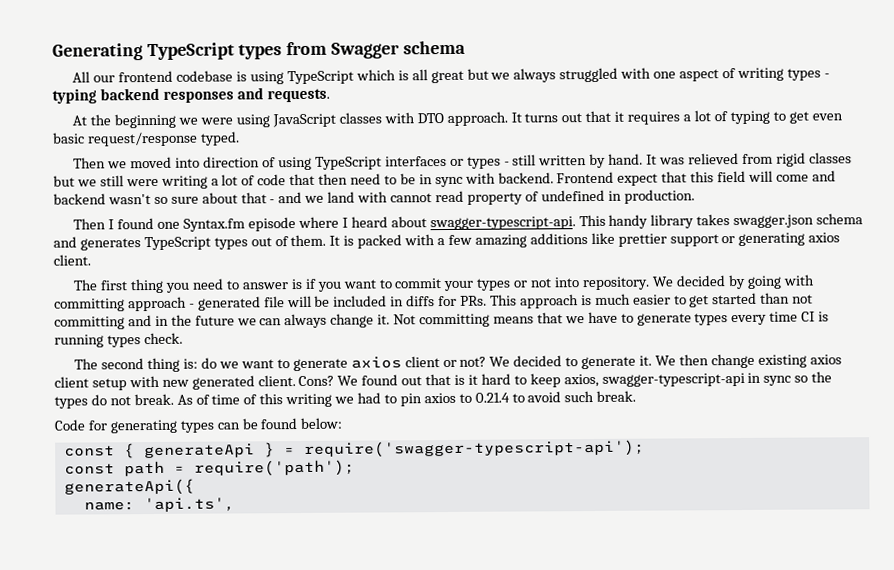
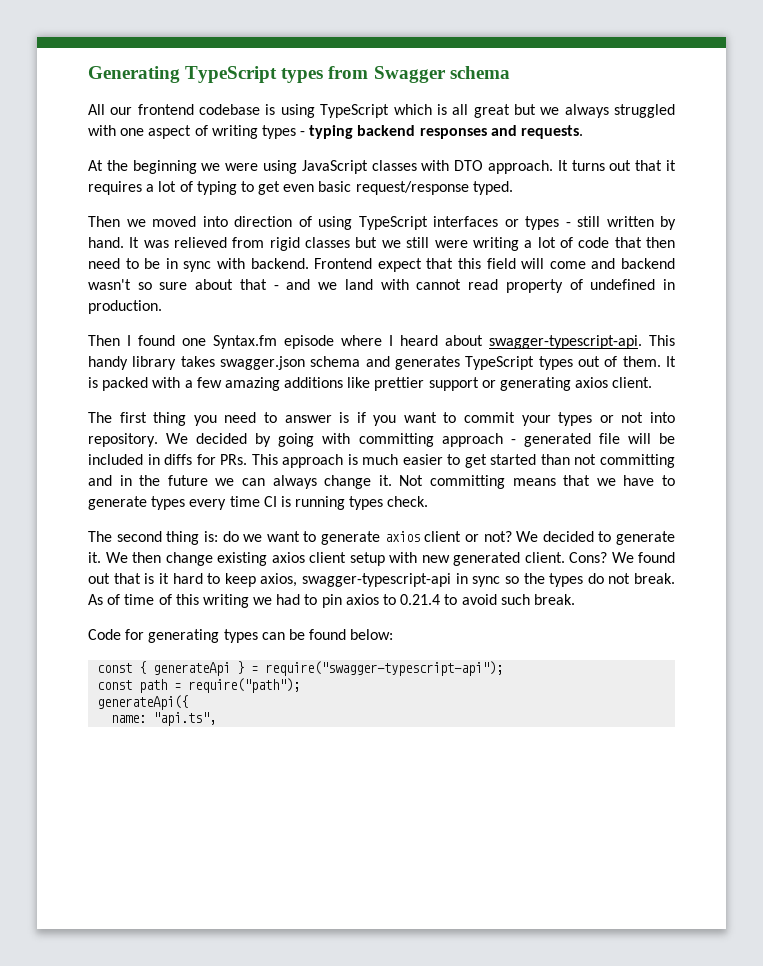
- const { generateApi } = require('swagger-typescript-api');
+ const { generateApi } = require("swagger-typescript-api");
- const path = require('path');
+ const path = require("path");
- name: 'api.ts',
+ name: "api.ts",

